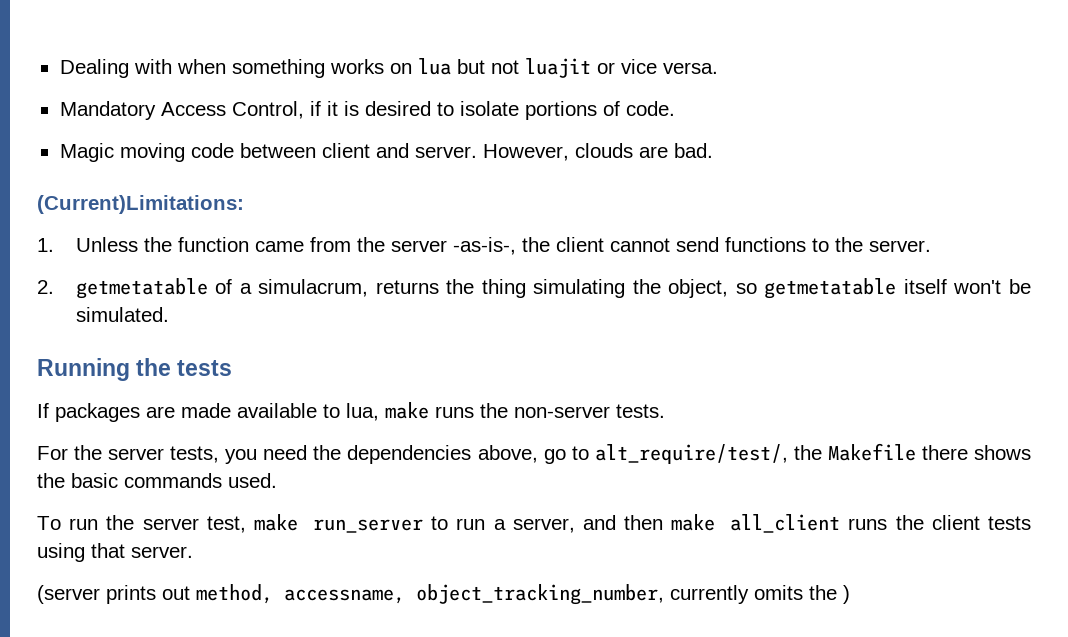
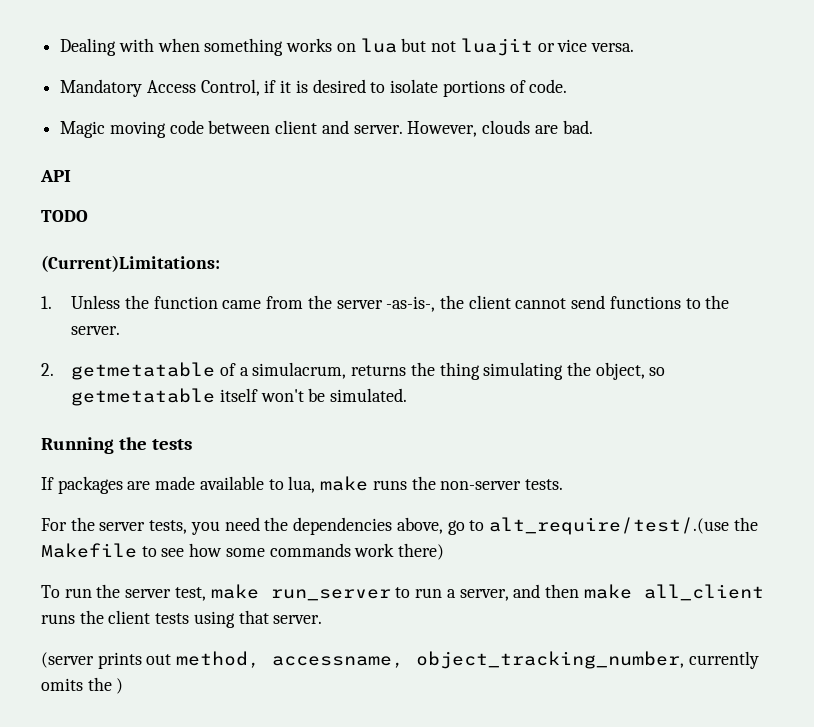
+ API
+ TODO
- For the server tests, you need the dependencies above, go to alt_require/test/, the Makefile there shows the basic commands used.
+ For the server tests, you need the dependencies above, go to alt_require/test/.(use the Makefile to see how some commands work there)

